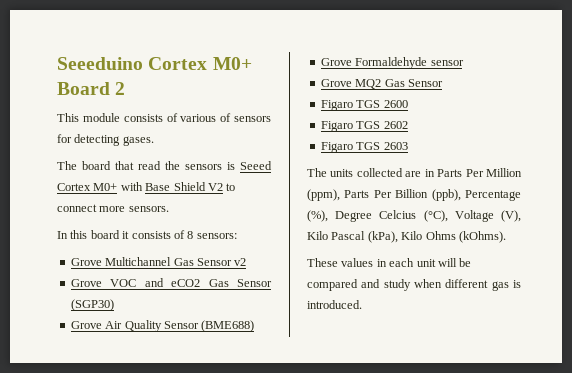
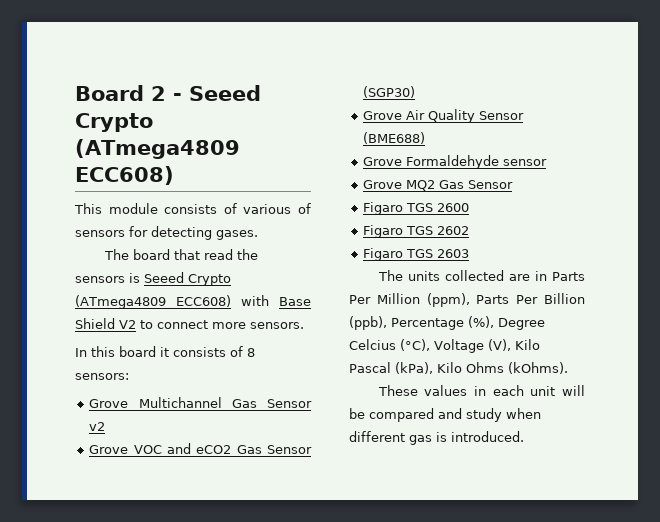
- Seeeduino Cortex M0+ Board 2
+ Board 2 - Seeed Crypto (ATmega4809 ECC608)
- The board that read the sensors is Seeed Cortex M0+ with Base Shield V2 to connect more sensors.
+ The board that read the sensors is Seeed Crypto (ATmega4809 ECC608) with Base Shield V2 to connect more sensors.

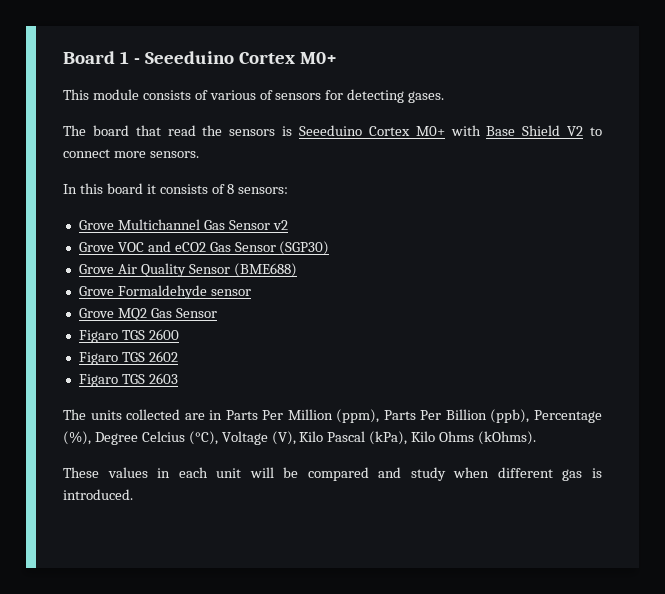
- Board 2 - Seeed Crypto (ATmega4809 ECC608)
+ Board 1 - Seeeduino Cortex M0+
- The board that read the sensors is Seeed Crypto (ATmega4809 ECC608) with Base Shield V2 to connect more sensors.
+ The board that read the sensors is Seeeduino Cortex M0+ with Base Shield V2 to connect more sensors.

